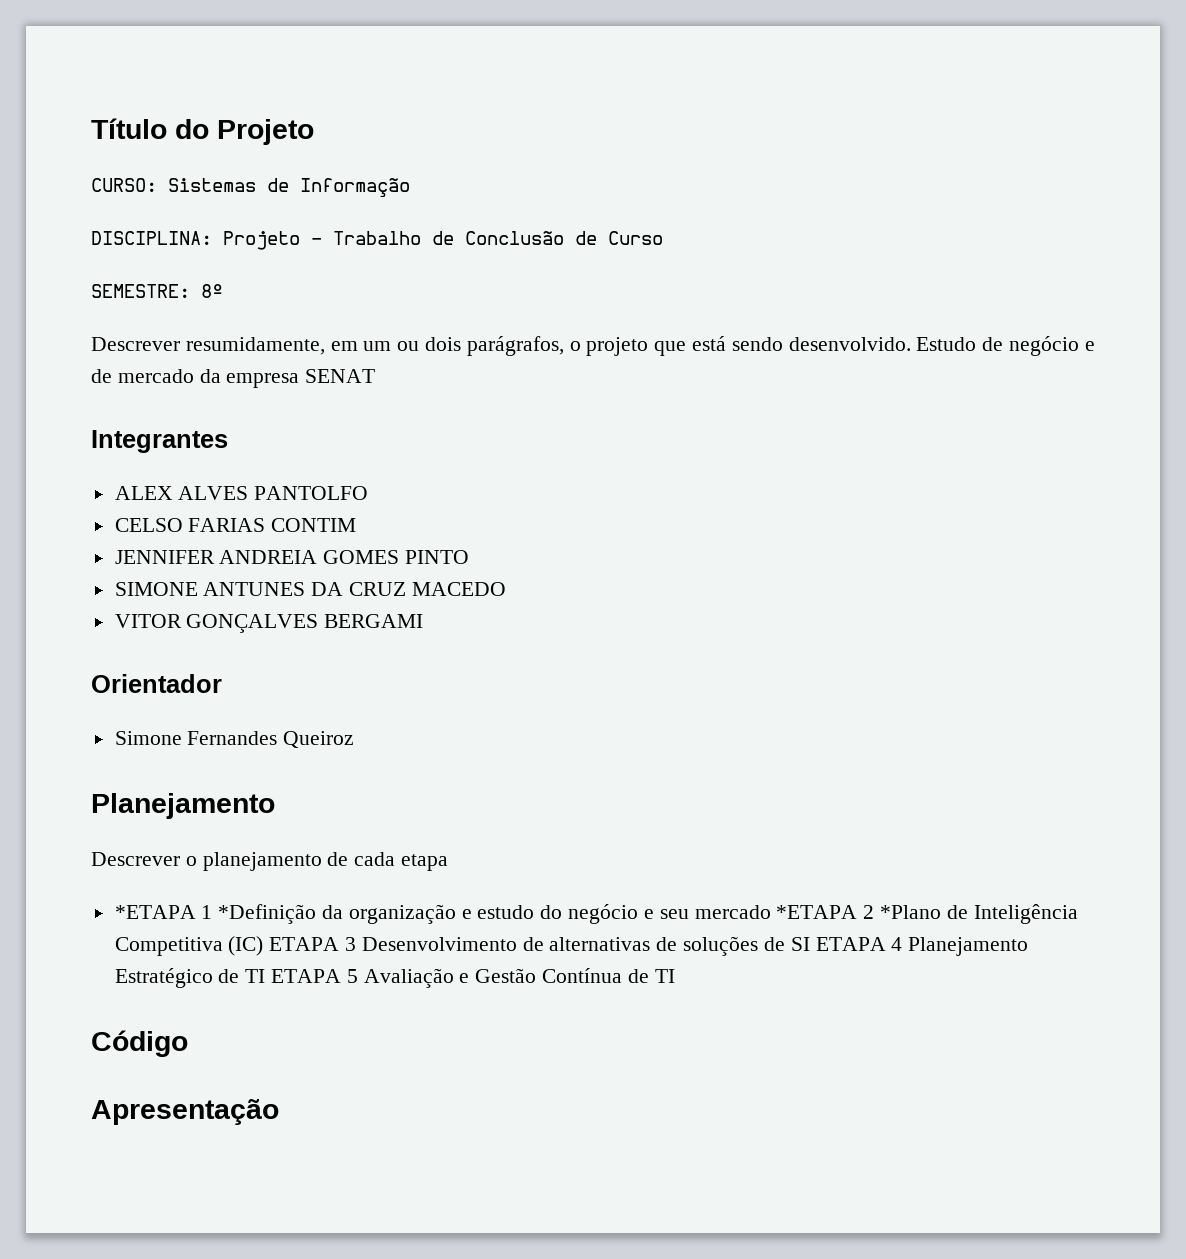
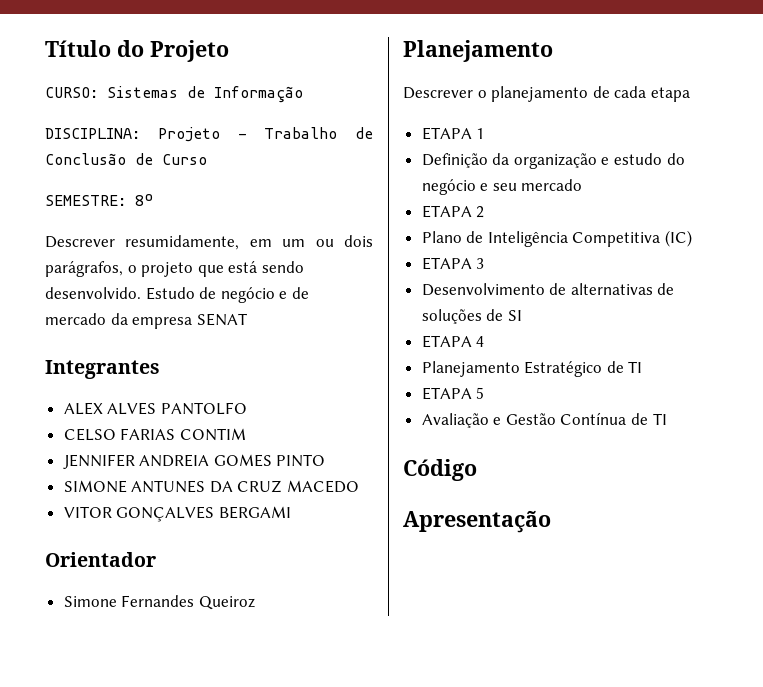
- *ETAPA 1 *Definição da organização e estudo do negócio e seu mercado *ETAPA 2 *Plano de Inteligência Competitiva (IC) ETAPA 3 Desenvolvimento de alternativas de soluções de SI ETAPA 4 Planejamento Estratégico de TI ETAPA 5 Avaliação e Gestão Contínua de TI
+ ETAPA 1
+ Definição da organização e estudo do negócio e seu mercado
+ ETAPA 2
+ Plano de Inteligência Competitiva (IC)
+ ETAPA 3
+ Desenvolvimento de alternativas de soluções de SI
+ ETAPA 4
+ Planejamento Estratégico de TI
+ ETAPA 5
+ Avaliação e Gestão Contínua de TI

